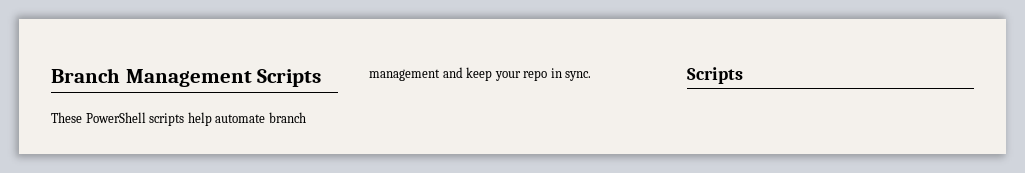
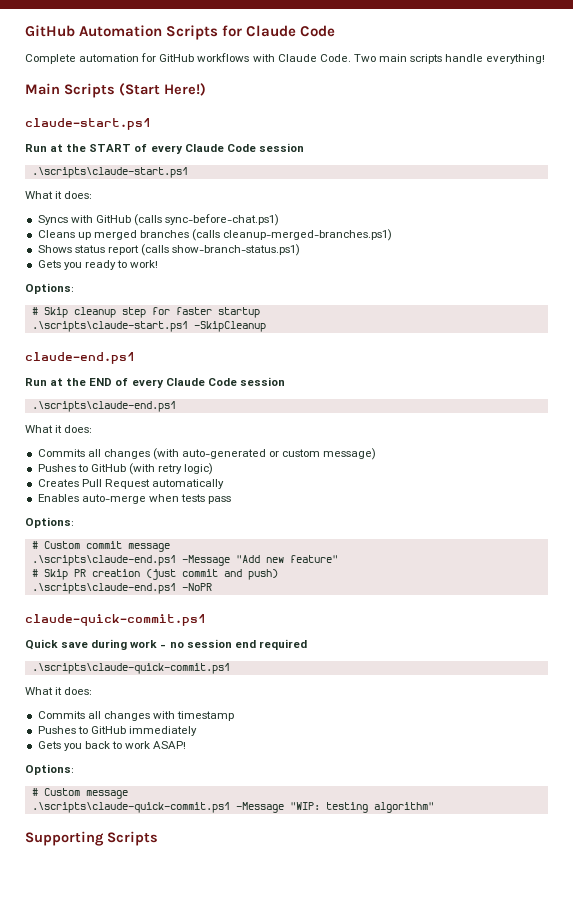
- Branch Management Scripts
- These PowerShell scripts help automate branch management and keep your repo in sync.
- Scripts
+ GitHub Automation Scripts for Claude Code
+ Complete automation for GitHub workflows with Claude Code. Two main scripts handle everything!
+ Main Scripts (Start Here!)
+ claude-start.ps1
+ Run at the START of every Claude Code session
+ .\scripts\claude-start.ps1
+ What it does:
+ Syncs with GitHub (calls sync-before-chat.ps1)
+ Cleans up merged branches (calls cleanup-merged-branches.ps1)
+ Shows status report (calls show-branch-status.ps1)
+ Gets you ready to work!
+ Options:
+ # Skip cleanup step for faster startup
+ .\scripts\claude-start.ps1 -SkipCleanup
+ claude-end.ps1
+ Run at the END of every Claude Code session
+ .\scripts\claude-end.ps1
+ What it does:
+ Commits all changes (with auto-generated or custom message)
+ Pushes to GitHub (with retry logic)
+ Creates Pull Request automatically
+ Enables auto-merge when tests pass
+ Options:
+ # Custom commit message
+ .\scripts\claude-end.ps1 -Message "Add new feature"
+ # Skip PR creation (just commit and push)
+ .\scripts\claude-end.ps1 -NoPR
+ claude-quick-commit.ps1
+ Quick save during work - no session end required
+ .\scripts\claude-quick-commit.ps1
+ What it does:
+ Commits all changes with timestamp
+ Pushes to GitHub immediately
+ Gets you back to work ASAP!
+ Options:
+ # Custom message
+ .\scripts\claude-quick-commit.ps1 -Message "WIP: testing algorithm"
+ Supporting Scripts

